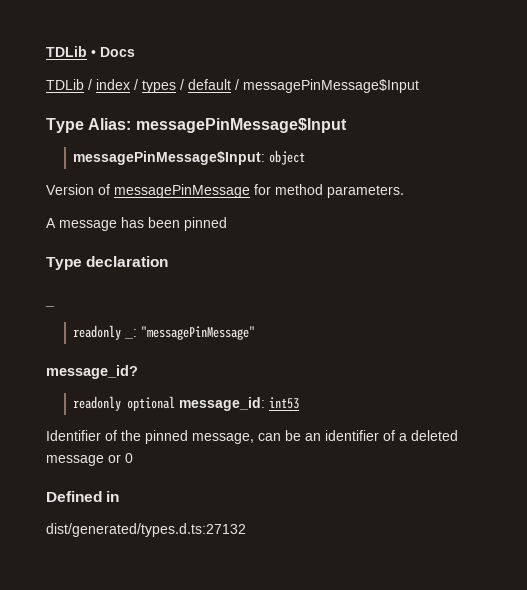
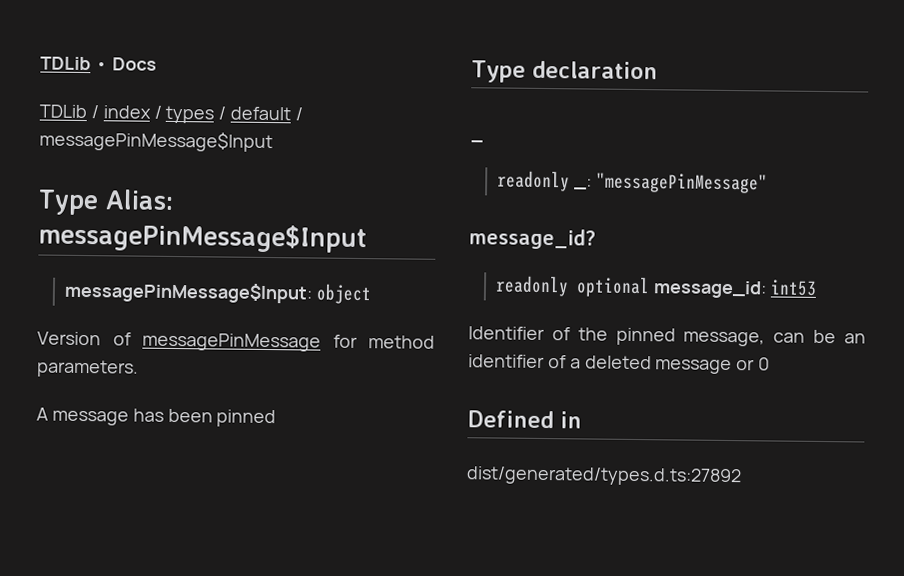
- dist/generated/types.d.ts:27132
+ dist/generated/types.d.ts:27892

